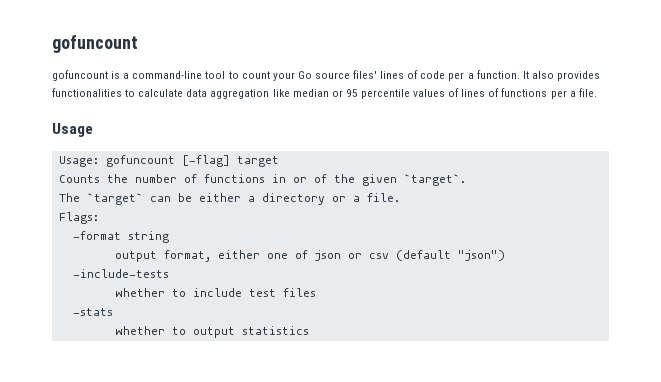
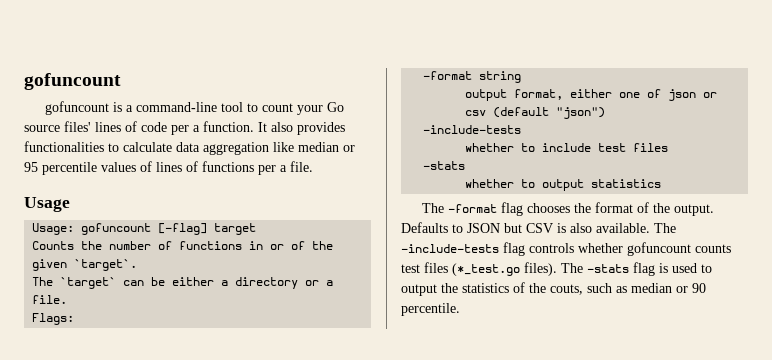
+ The -format flag chooses the format of the output. Defaults to JSON but CSV is also available. The -include-tests flag controls whether gofuncount counts test files (*_test.go files). The -stats flag is used to output the statistics of the couts, such as median or 90 percentile.

